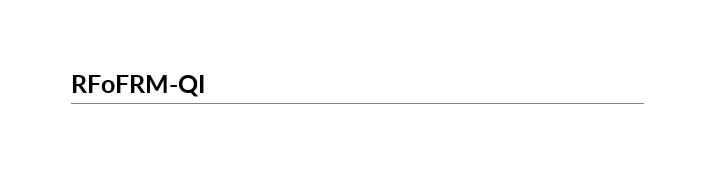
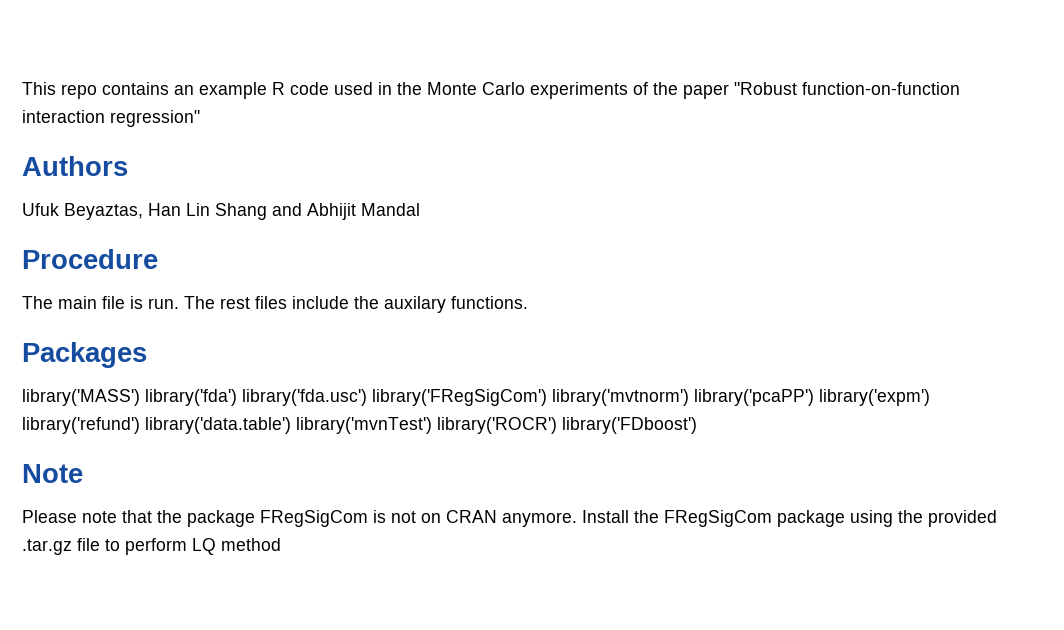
- RFoFRM-QI
+ This repo contains an example R code used in the Monte Carlo experiments of the paper "Robust function-on-function interaction regression"
+ Authors
+ Ufuk Beyaztas, Han Lin Shang and Abhijit Mandal
+ Procedure
+ The main file is run. The rest files include the auxilary functions.
+ Packages
+ library('MASS') library('fda') library('fda.usc') library('FRegSigCom') library('mvtnorm') library('pcaPP') library('expm') library('refund') library('data.table') library('mvnTest') library('ROCR') library('FDboost')
+ Note
+ Please note that the package FRegSigCom is not on CRAN anymore. Install the FRegSigCom package using the provided .tar.gz file to perform LQ method

